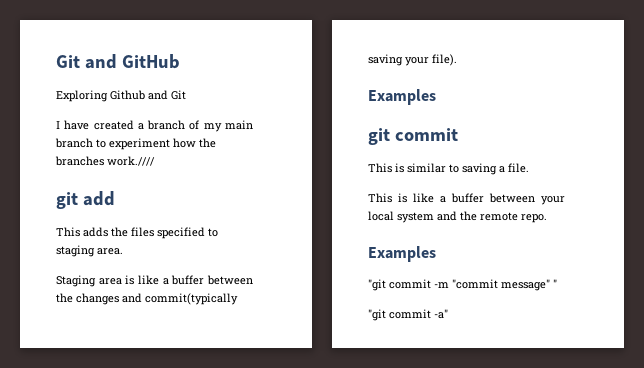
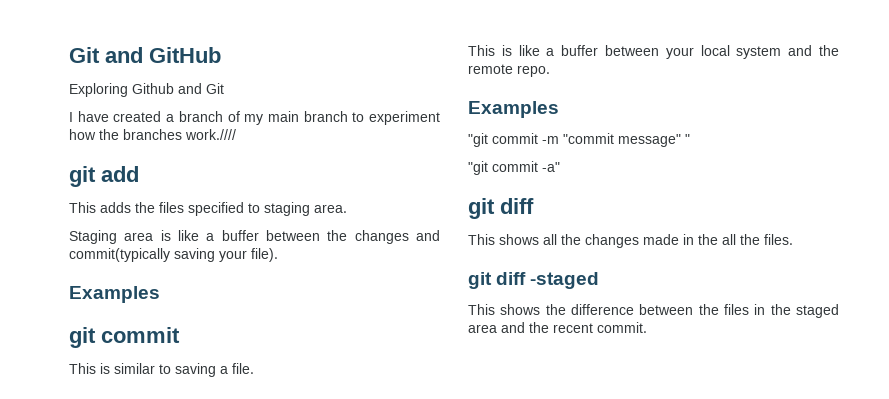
  "git commit -a"
+ git diff
+ This shows all the changes made in the all the files.
+ git diff -staged
+ This shows the difference between the files in the staged area and the recent commit.

